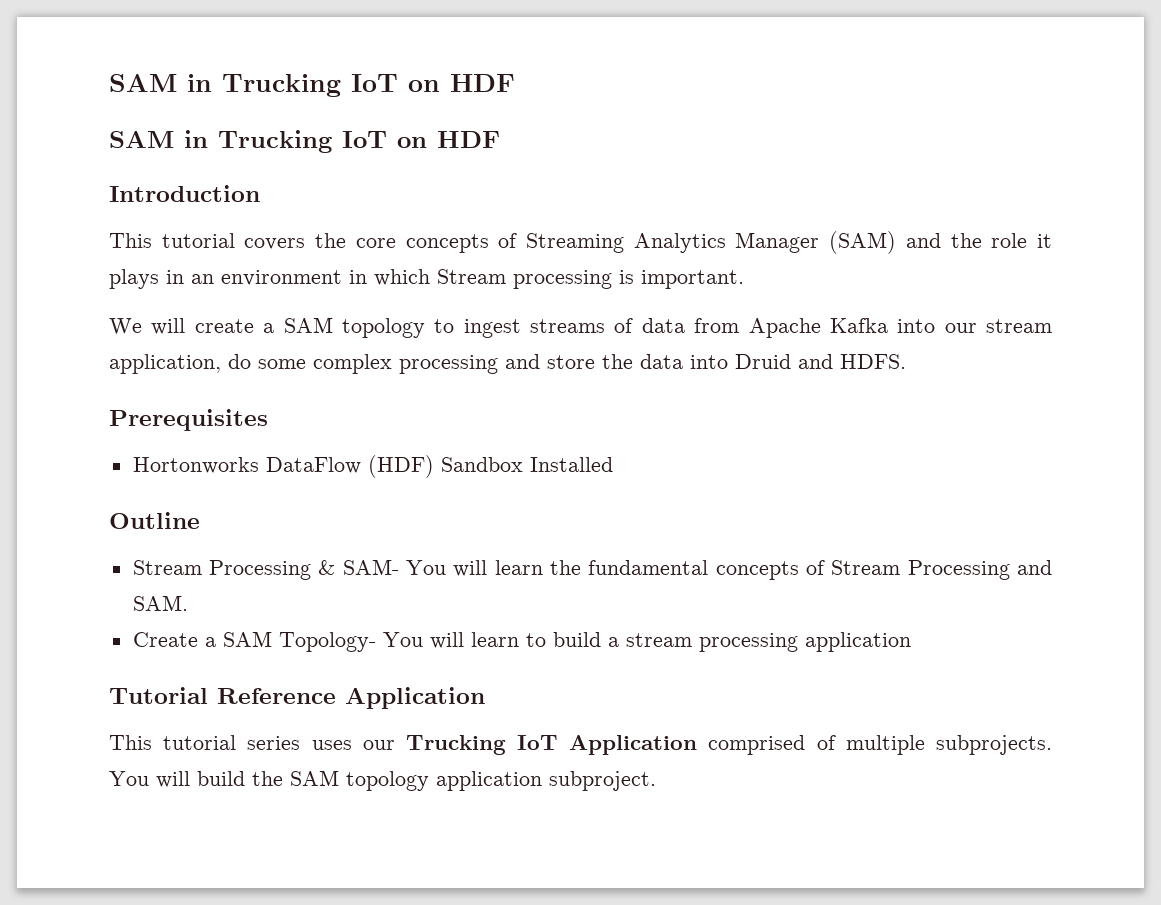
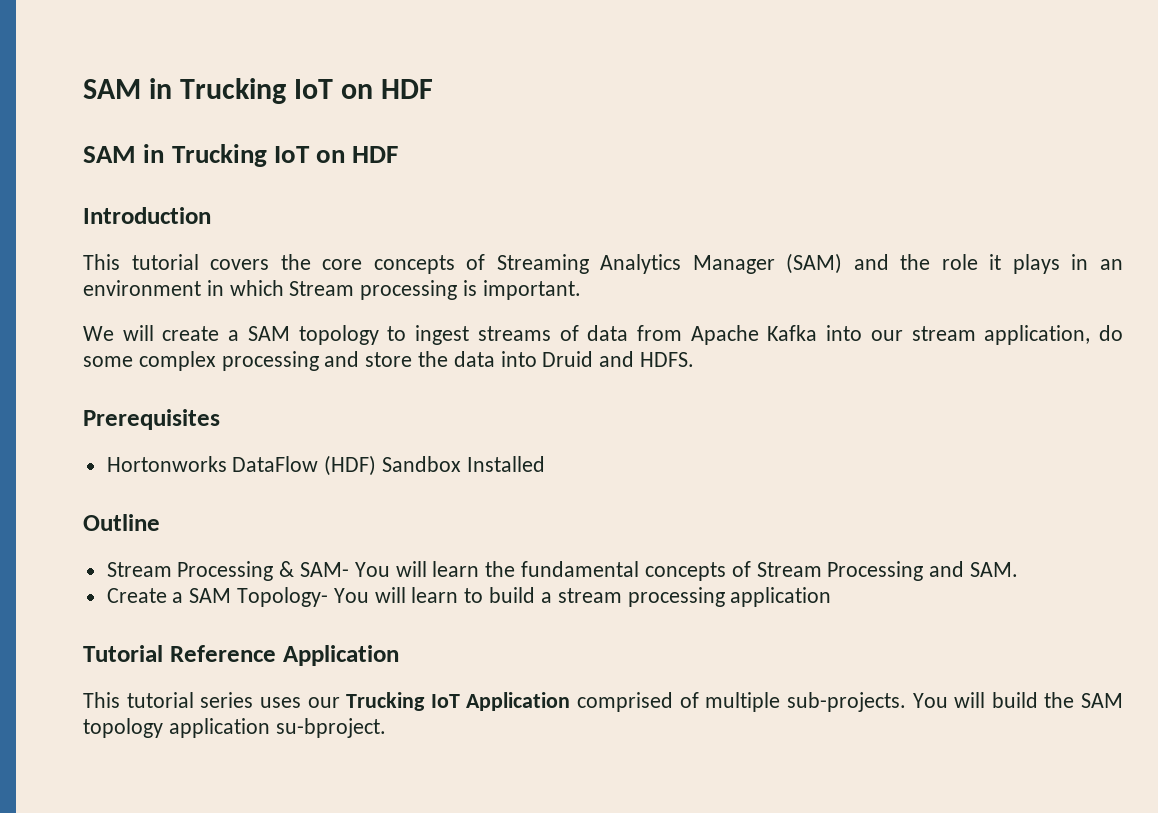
- This tutorial series uses our Trucking IoT Application comprised of multiple subprojects.
+ This tutorial series uses our Trucking IoT Application comprised of multiple sub-projects.
- You will build the SAM topology application subproject.
+ You will build the SAM topology application su-bproject.

